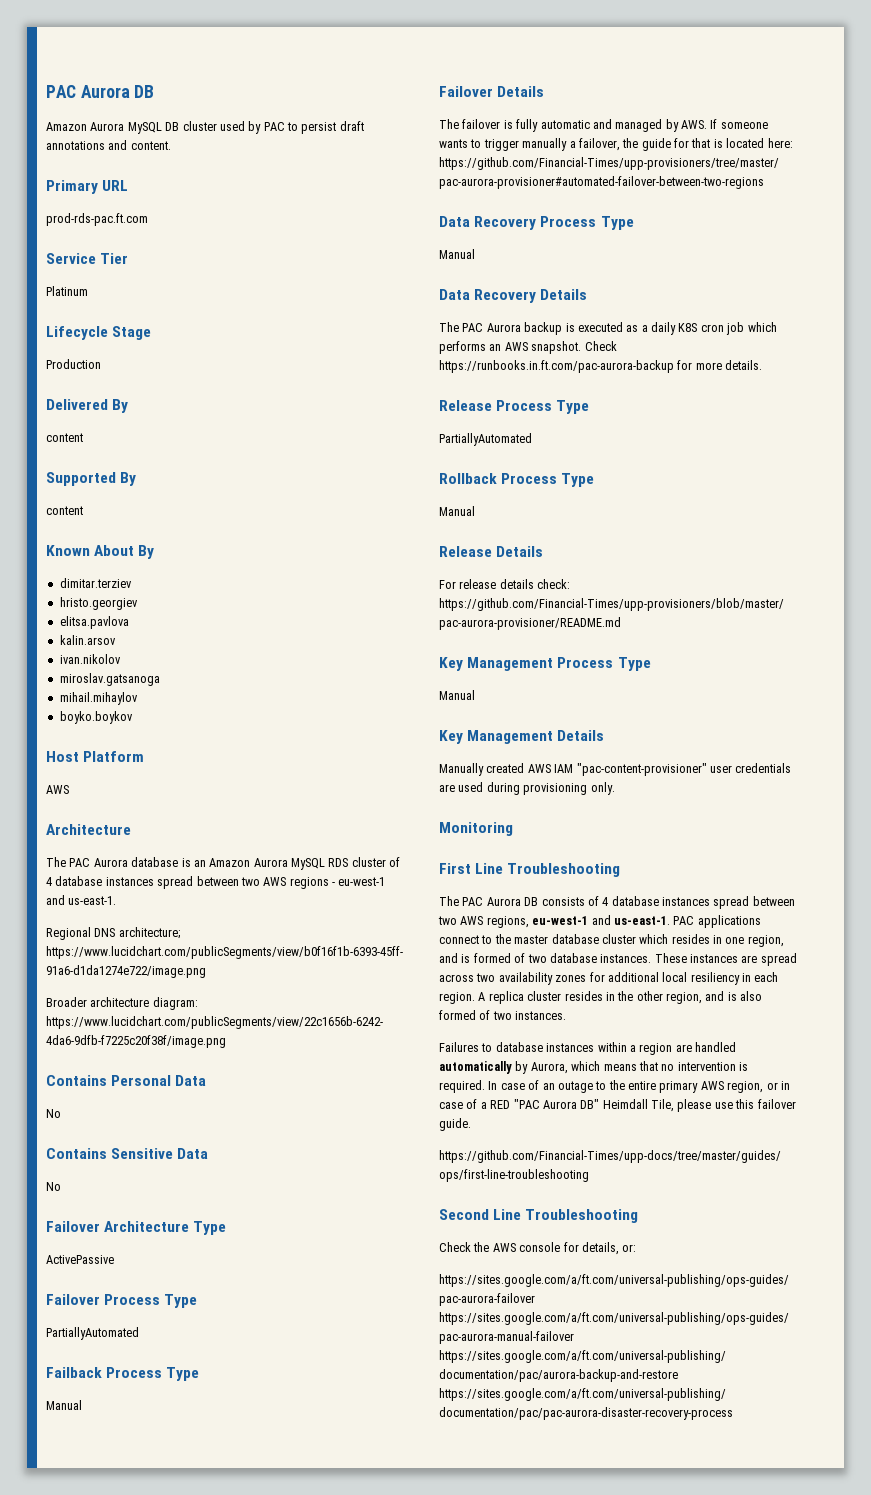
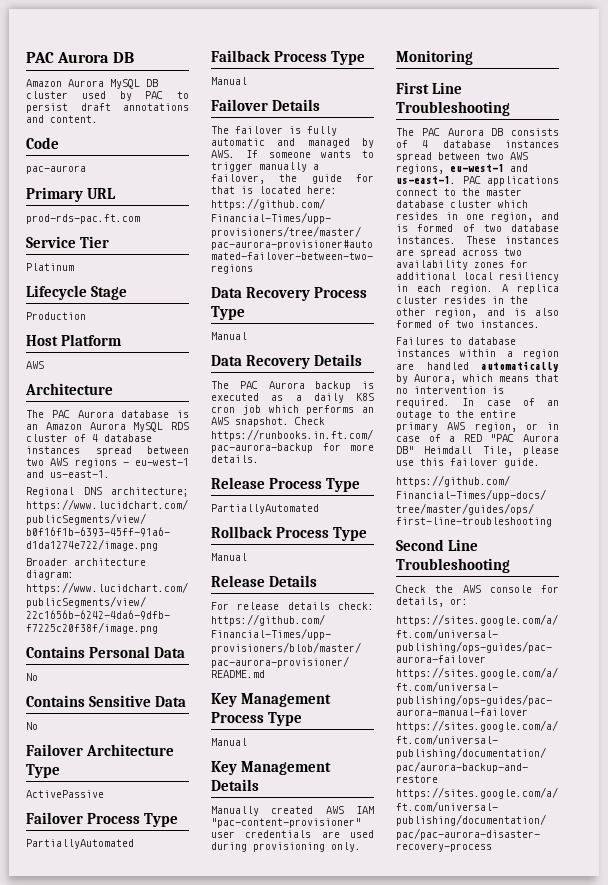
+ Code
+ pac-aurora
- Delivered By
- content
- Supported By
- content
- Known About By
- dimitar.terziev
- hristo.georgiev
- elitsa.pavlova
- kalin.arsov
- ivan.nikolov
- miroslav.gatsanoga
- mihail.mihaylov
- boyko.boykov

